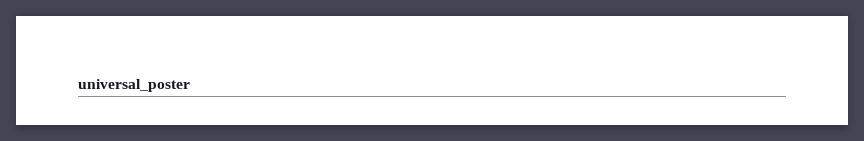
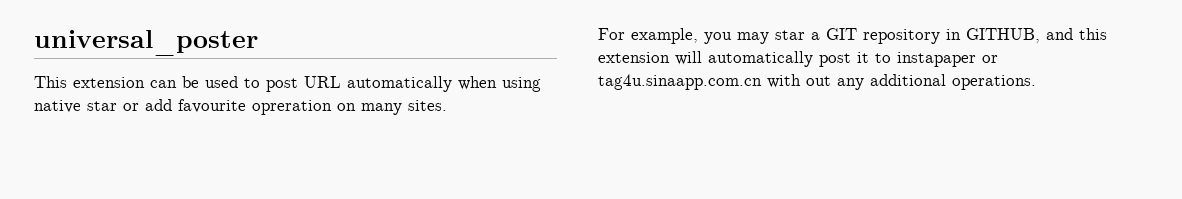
+ This extension can be used to post URL automatically when using native star or add favourite opreration on many sites.
+ For example, you may star a GIT repository in GITHUB, and this extension will automatically post it to instapaper or tag4u.sinaapp.com.cn with out any additional operations.

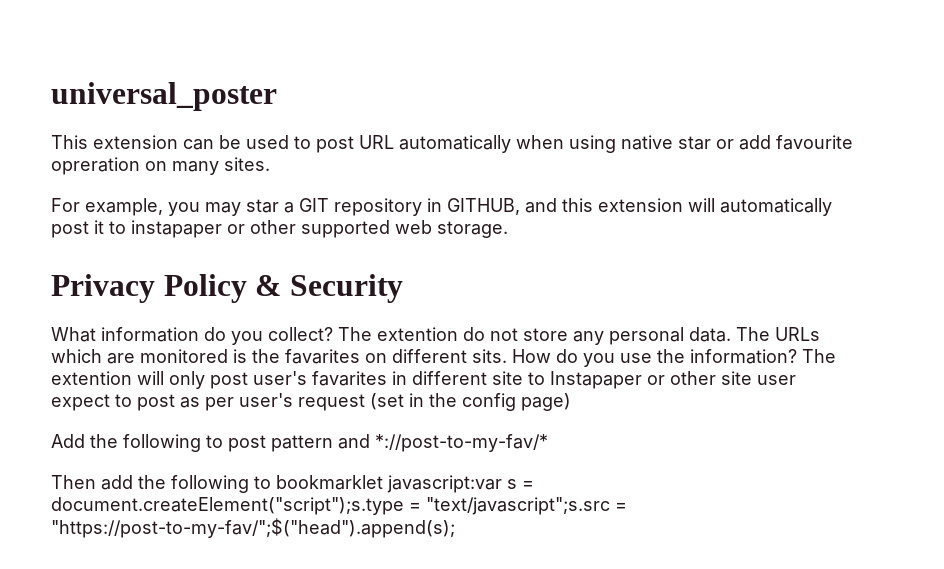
- For example, you may star a GIT repository in GITHUB, and this extension will automatically post it to instapaper or tag4u.sinaapp.com.cn with out any additional operations.
+ For example, you may star a GIT repository in GITHUB, and this extension will automatically post it to instapaper or other supported web storage.
+ Privacy Policy & Security
+ What information do you collect? The extention do not store any personal data. The URLs which are monitored is the favarites on different sits. How do you use the information? The extention will only post user's favarites in different site to Instapaper or other site user expect to post as per user's request (set in the config page)
+ Add the following to post pattern and *://post-to-my-fav/*
+ Then add the following to bookmarklet javascript:var s = document.createElement("script");s.type = "text/javascript";s.src = "https://post-to-my-fav/";$("head").append(s);

